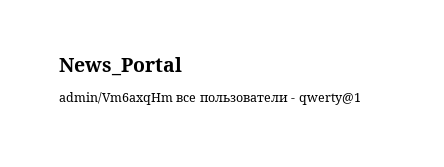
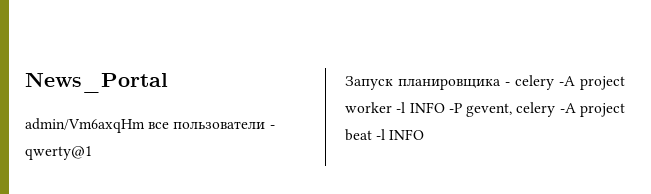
+ Запуск планировщика - celery -A project worker -l INFO -P gevent, celery -A project beat -l INFO

